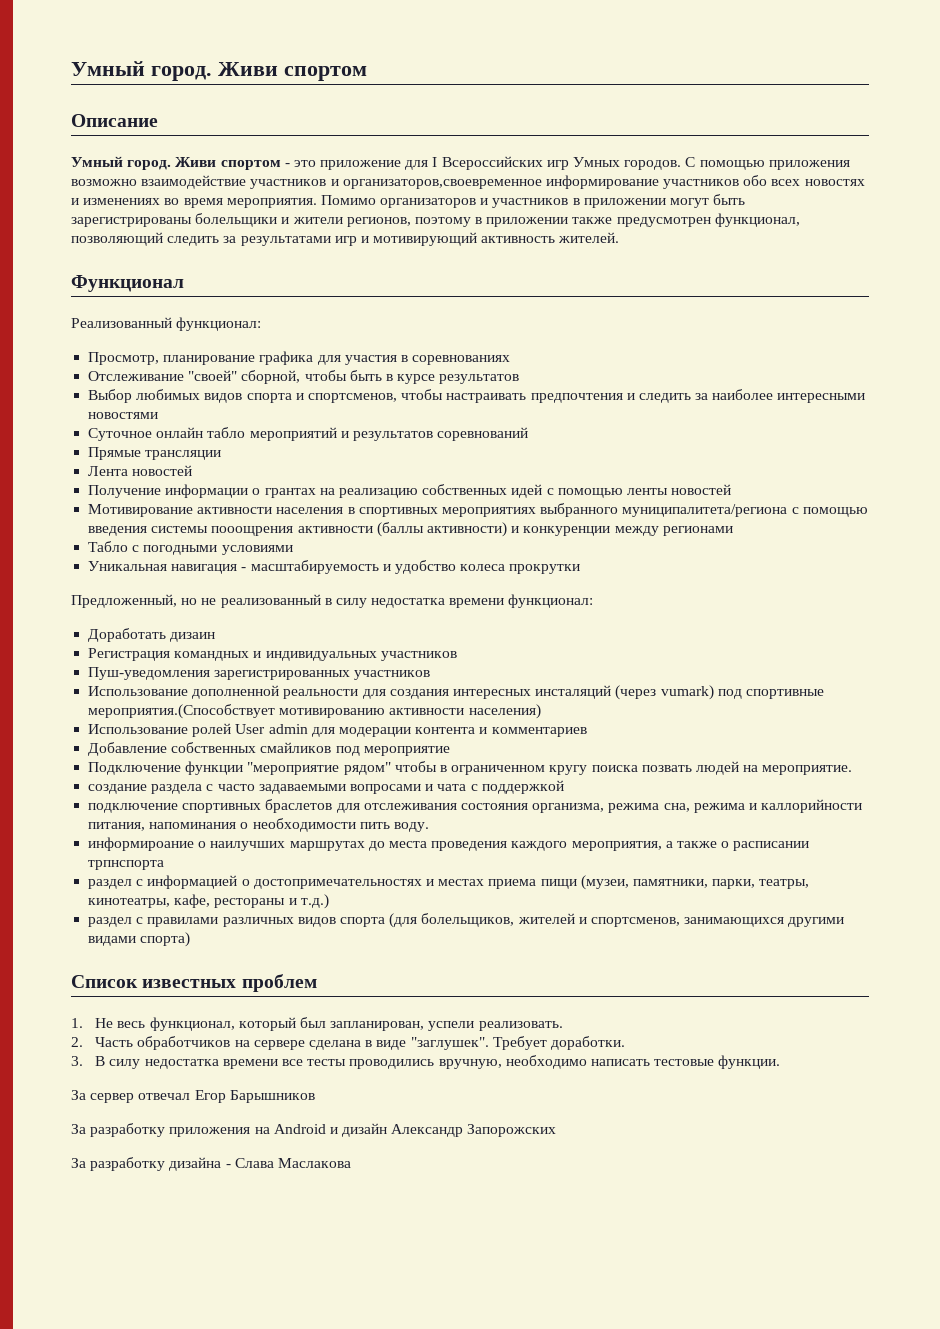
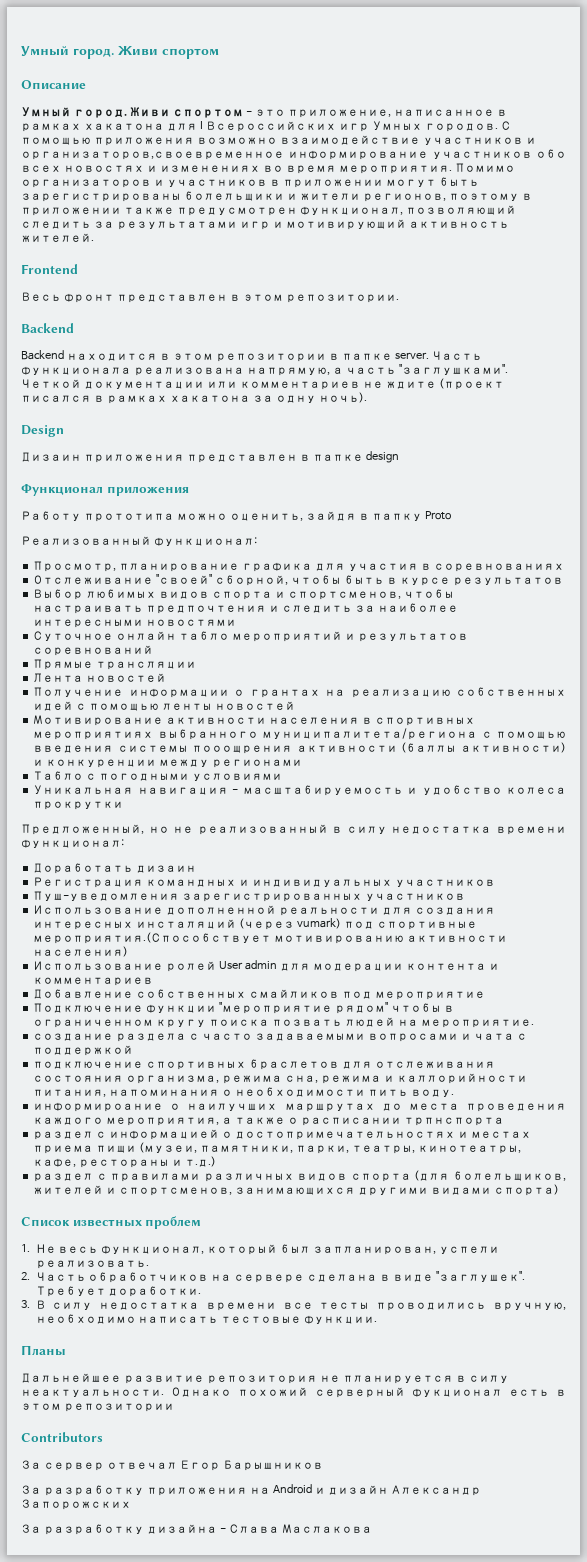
- Живи спортом - это приложение для I Всероссийских игр Умных городов.
+ Живи спортом - это приложение, написанное в рамках хакатона для I Всероссийских игр Умных городов.
- Функционал
+ Frontend
+ Весь фронт представлен в этом репозитории.
+ Backend
+ Backend находится в этом репозитории в папке server. Часть функционала реализована напрямую, а часть "заглушками". Четкой документации или комментариев не ждите (проект писался в рамках хакатона за одну ночь).
+ Design
+ Дизаин приложения представлен в папке design
+ Функционал приложения
+ Работу прототипа можно оценить, зайдя в папку Proto
+ Планы
+ Дальнейшее развитие репозитория не планируется в силу неактуальности. Однако похожий серверный фукционал есть в этом репозитории
+ Contributors

